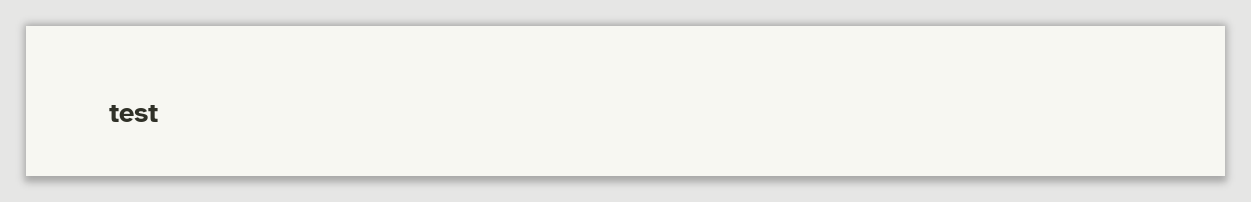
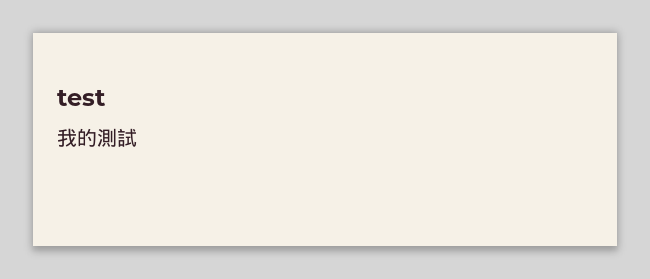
+ 我的測試

